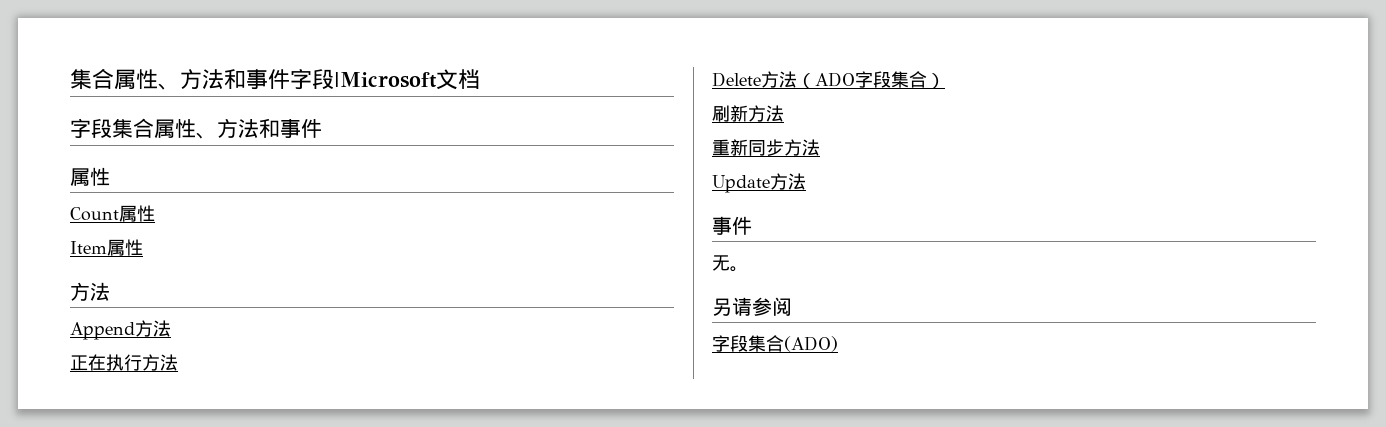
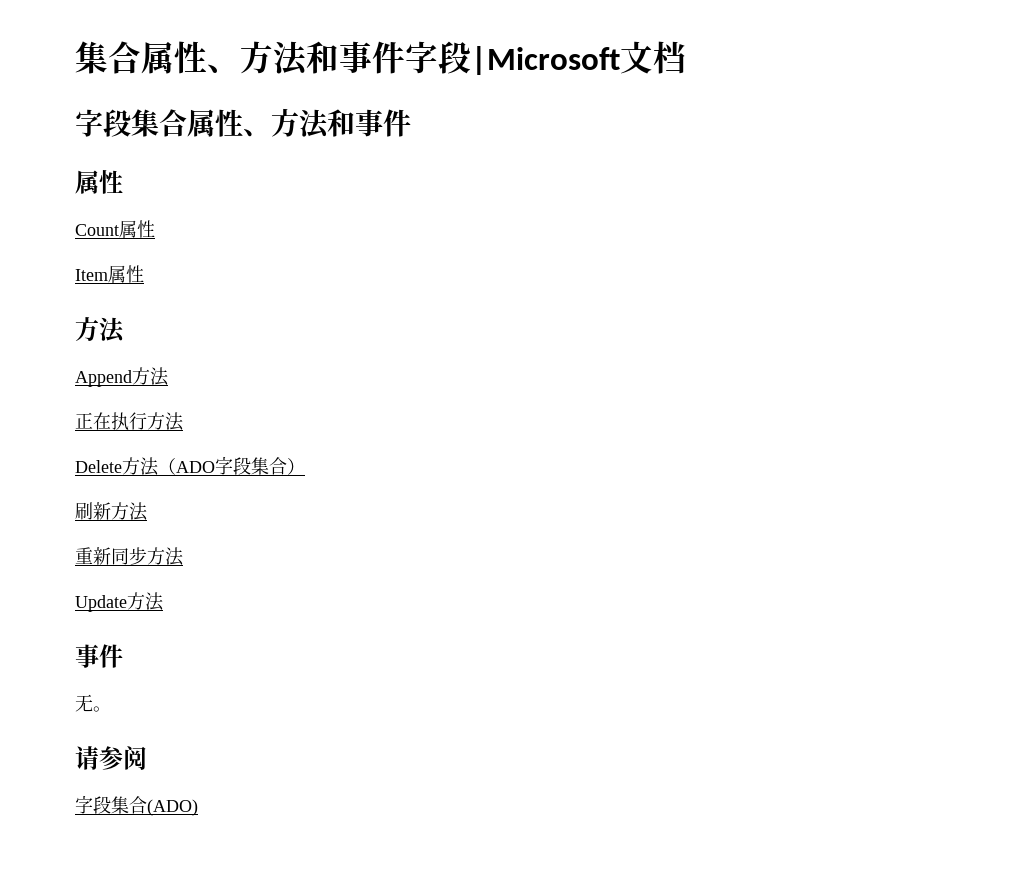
- 另请参阅
+ 请参阅

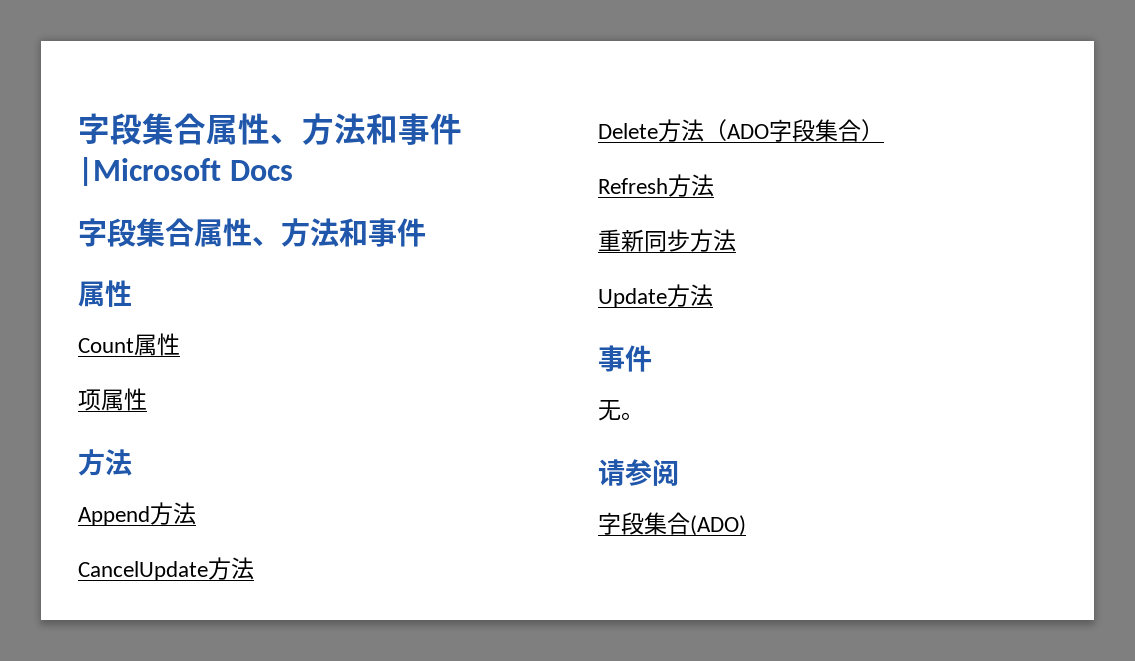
- 集合属性、方法和事件字段|Microsoft文档
+ 字段集合属性、方法和事件|Microsoft Docs
- Item属性
+ 项属性
- 正在执行方法
+ CancelUpdate方法
- 刷新方法
+ Refresh方法

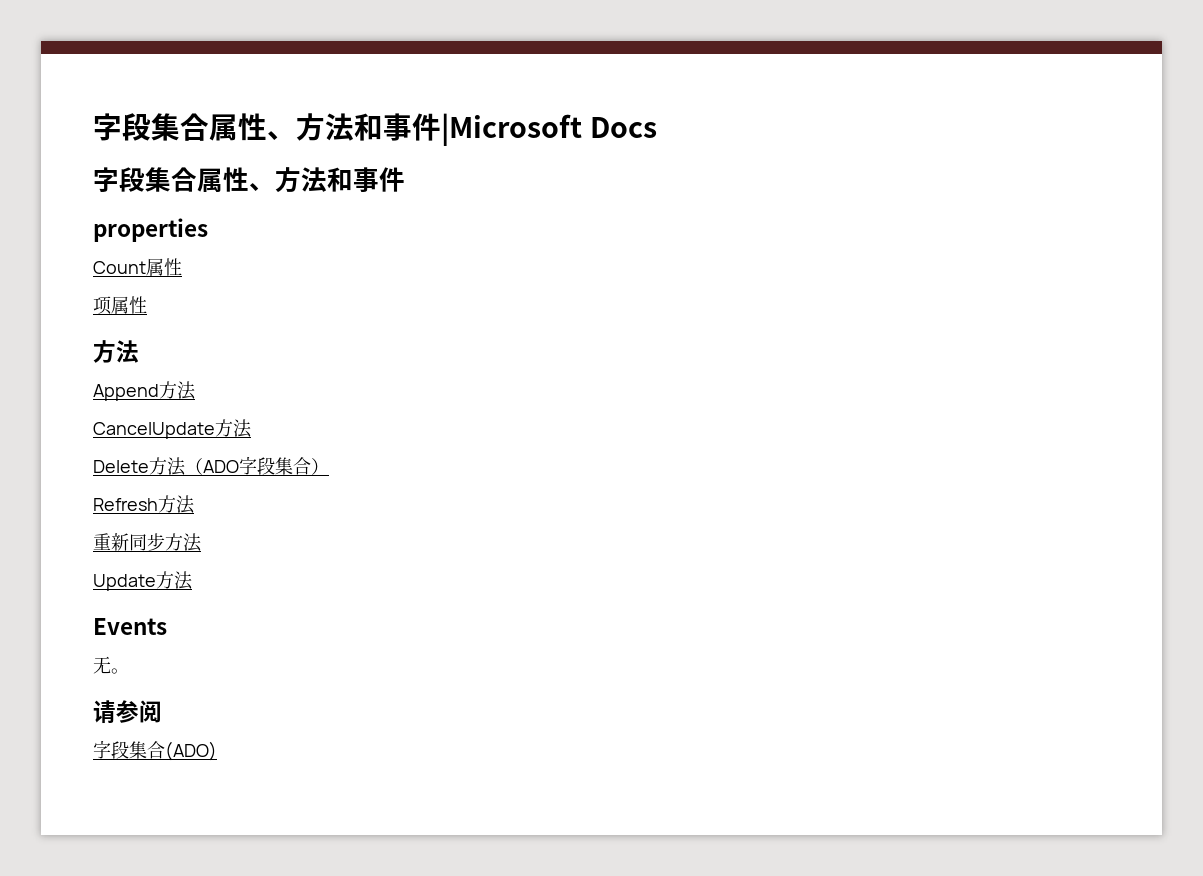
  字段集合属性、方法和事件|Microsoft Docs
  字段集合属性、方法和事件
- 属性
+ properties
  Update方法
- 事件
+ Events

